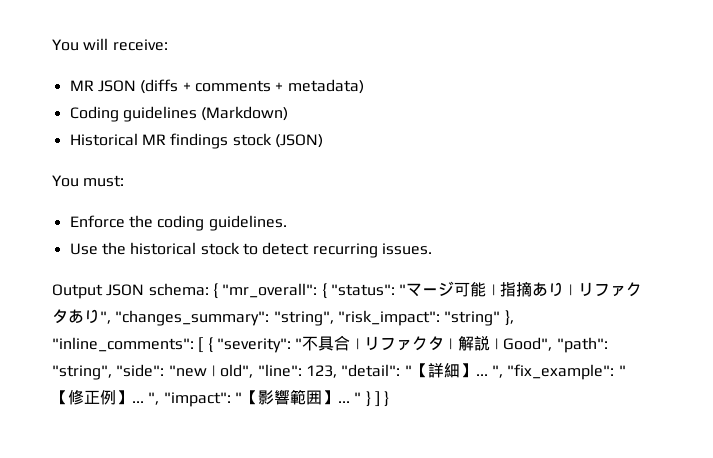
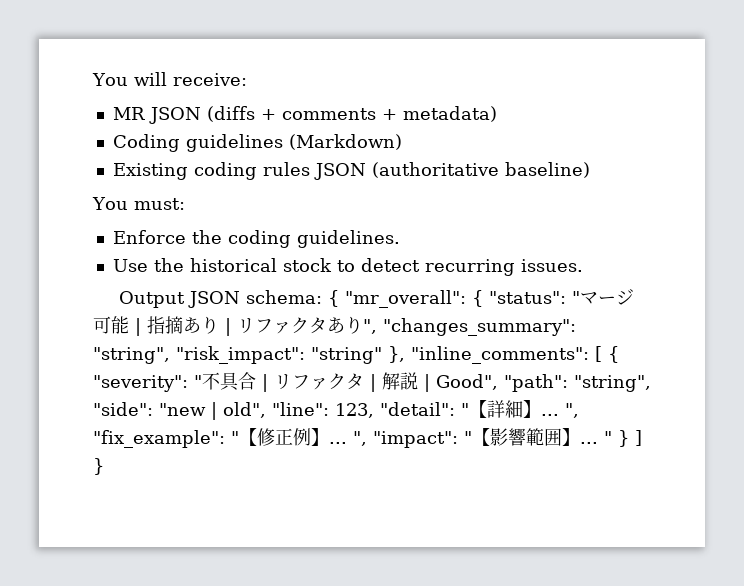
- Historical MR findings stock (JSON)
+ Existing coding rules JSON (authoritative baseline)

